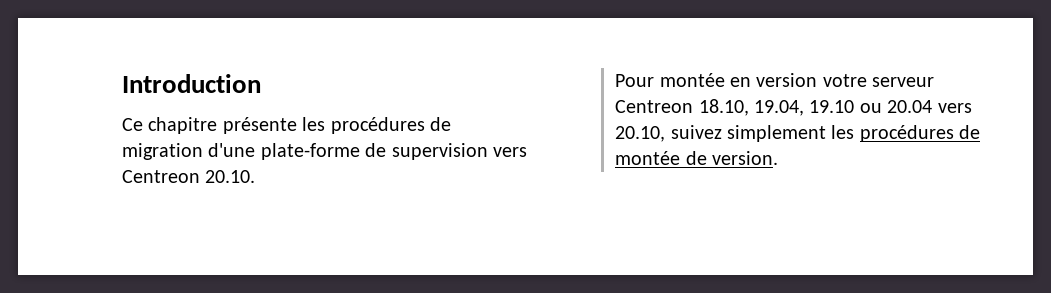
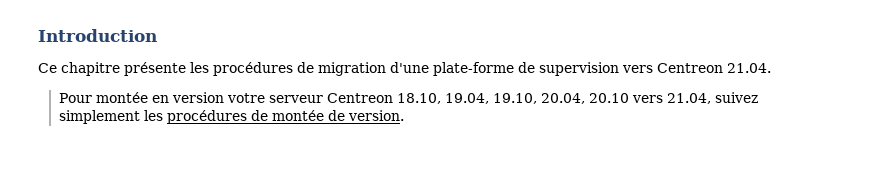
- Ce chapitre présente les procédures de migration d'une plate-forme de supervision vers Centreon 20.10.
+ Ce chapitre présente les procédures de migration d'une plate-forme de supervision vers Centreon 21.04.
- Pour montée en version votre serveur Centreon 18.10, 19.04, 19.10 ou 20.04 vers 20.10, suivez simplement les procédures de montée de version.
+ Pour montée en version votre serveur Centreon 18.10, 19.04, 19.10, 20.04, 20.10 vers 21.04, suivez simplement les procédures de montée de version.

